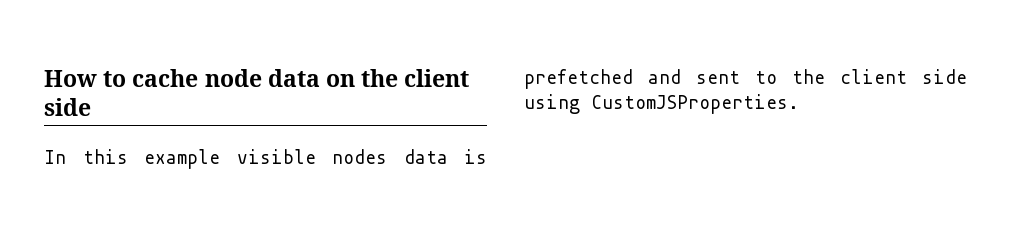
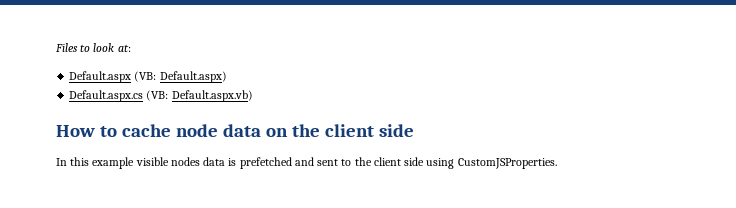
+ Files to look at:
+ Default.aspx (VB: Default.aspx)
+ Default.aspx.cs (VB: Default.aspx.vb)

